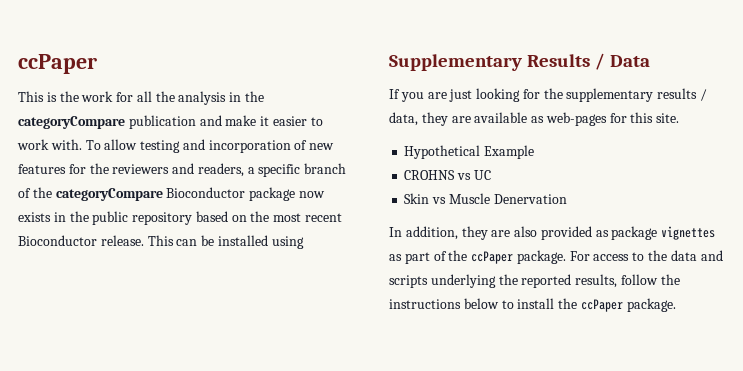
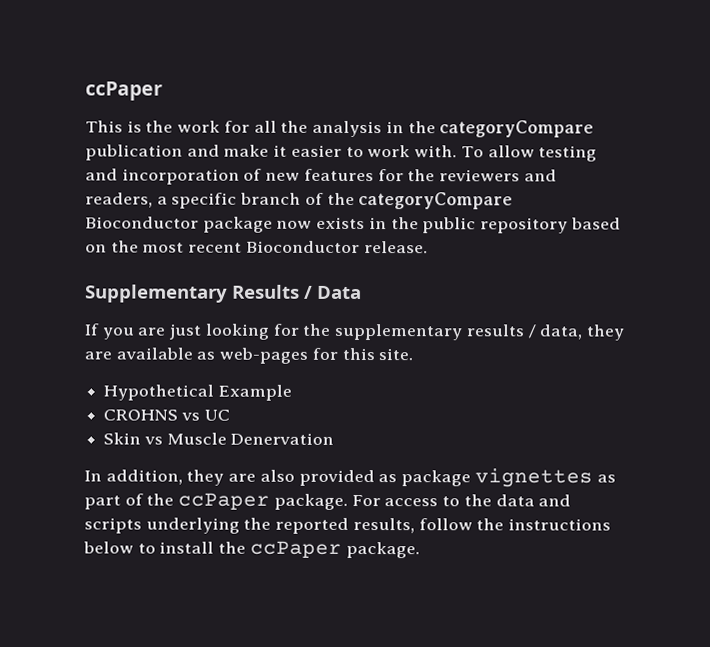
- This can be installed using

